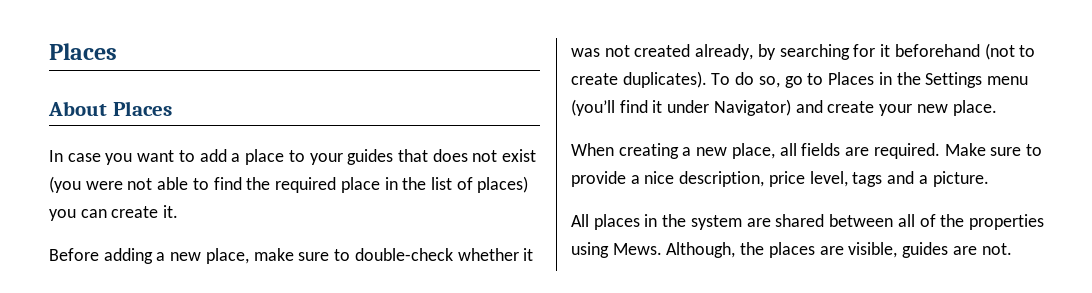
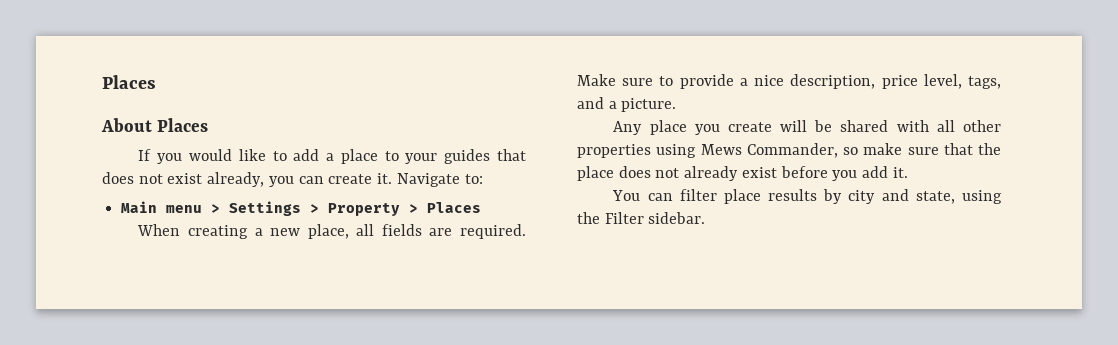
- In case you want to add a place to your guides that does not exist (you were not able to find the required place in the list of places) you can create it.
- Before adding a new place, make sure to double-check whether it was not created already, by searching for it beforehand (not to create duplicates). To do so, go to Places in the Settings menu (you’ll find it under Navigator) and create your new place.
+ If you would like to add a place to your guides that does not exist already, you can create it. Navigate to:
+ Main menu > Settings > Property > Places
- Make sure to provide a nice description, price level, tags and a picture.
+ Make sure to provide a nice description, price level, tags, and a picture.
- All places in the system are shared between all of the properties using Mews. Although, the places are visible, guides are not.
+ Any place you create will be shared with all other properties using Mews Commander, so make sure that the place does not already exist before you add it.
+ You can filter place results by city and state, using the Filter sidebar.

